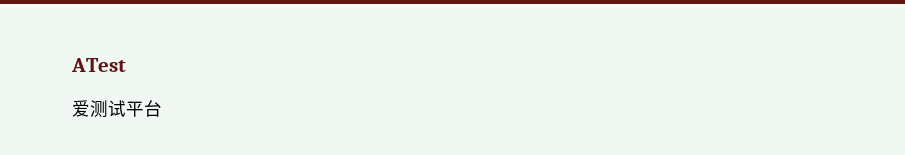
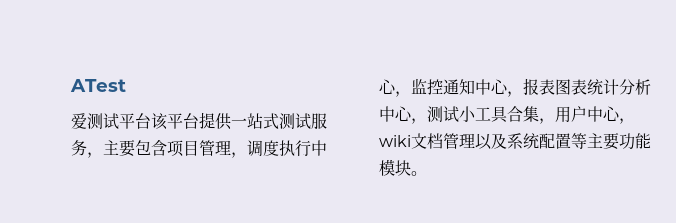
- 爱测试平台
+ 爱测试平台该平台提供一站式测试服务，主要包含项目管理，调度执行中心，监控通知中心，报表图表统计分析中心，测试小工具合集，用户中心，wiki文档管理以及系统配置等主要功能模块。

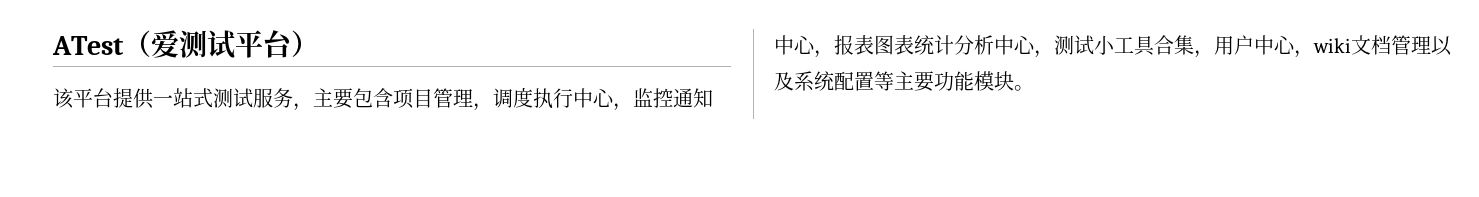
- ATest
- 爱测试平台该平台提供一站式测试服务，主要包含项目管理，调度执行中心，监控通知中心，报表图表统计分析中心，测试小工具合集，用户中心，wiki文档管理以及系统配置等主要功能模块。
+ ATest（爱测试平台）
+ 该平台提供一站式测试服务，主要包含项目管理，调度执行中心，监控通知中心，报表图表统计分析中心，测试小工具合集，用户中心，wiki文档管理以及系统配置等主要功能模块。

